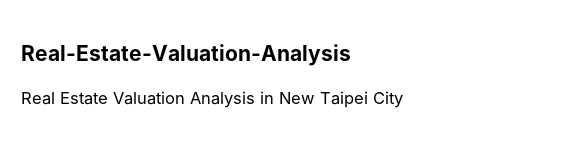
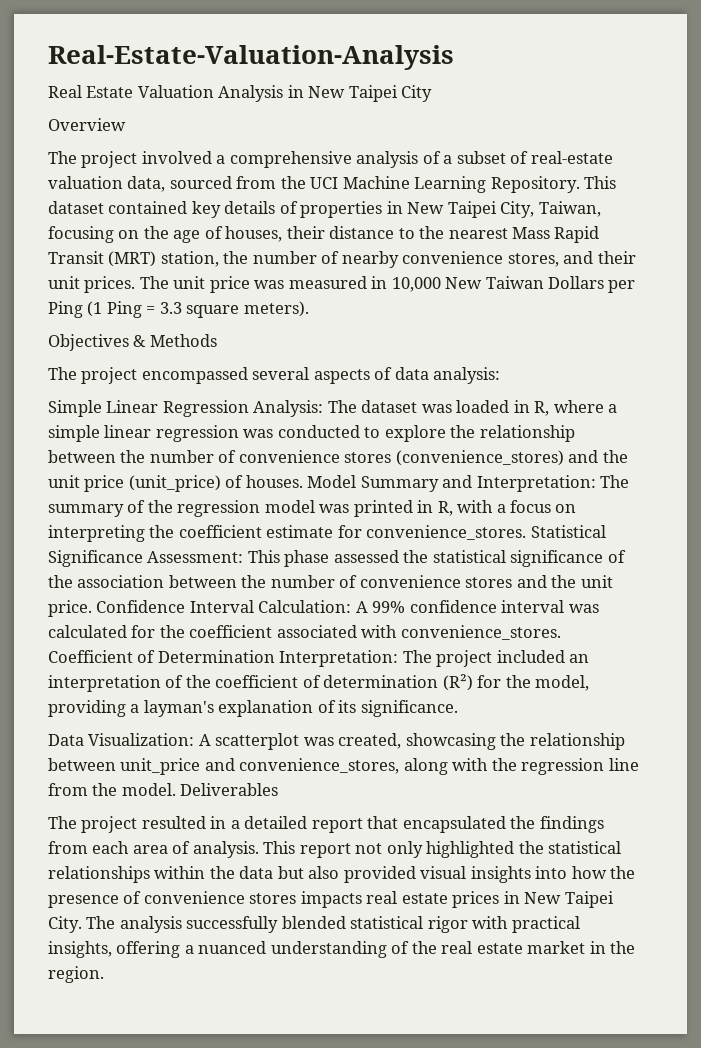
+ Overview
+ The project involved a comprehensive analysis of a subset of real-estate valuation data, sourced from the UCI Machine Learning Repository. This dataset contained key details of properties in New Taipei City, Taiwan, focusing on the age of houses, their distance to the nearest Mass Rapid Transit (MRT) station, the number of nearby convenience stores, and their unit prices. The unit price was measured in 10,000 New Taiwan Dollars per Ping (1 Ping = 3.3 square meters).
+ Objectives & Methods
+ The project encompassed several aspects of data analysis:
+ Simple Linear Regression Analysis: The dataset was loaded in R, where a simple linear regression was conducted to explore the relationship between the number of convenience stores (convenience_stores) and the unit price (unit_price) of houses. Model Summary and Interpretation: The summary of the regression model was printed in R, with a focus on interpreting the coefficient estimate for convenience_stores. Statistical Significance Assessment: This phase assessed the statistical significance of the association between the number of convenience stores and the unit price. Confidence Interval Calculation: A 99% confidence interval was calculated for the coefficient associated with convenience_stores. Coefficient of Determination Interpretation: The project included an interpretation of the coefficient of determination (R²) for the model, providing a layman's explanation of its significance.
+ Data Visualization: A scatterplot was created, showcasing the relationship between unit_price and convenience_stores, along with the regression line from the model. Deliverables
+ The project resulted in a detailed report that encapsulated the findings from each area of analysis. This report not only highlighted the statistical relationships within the data but also provided visual insights into how the presence of convenience stores impacts real estate prices in New Taipei City. The analysis successfully blended statistical rigor with practical insights, offering a nuanced understanding of the real estate market in the region.

